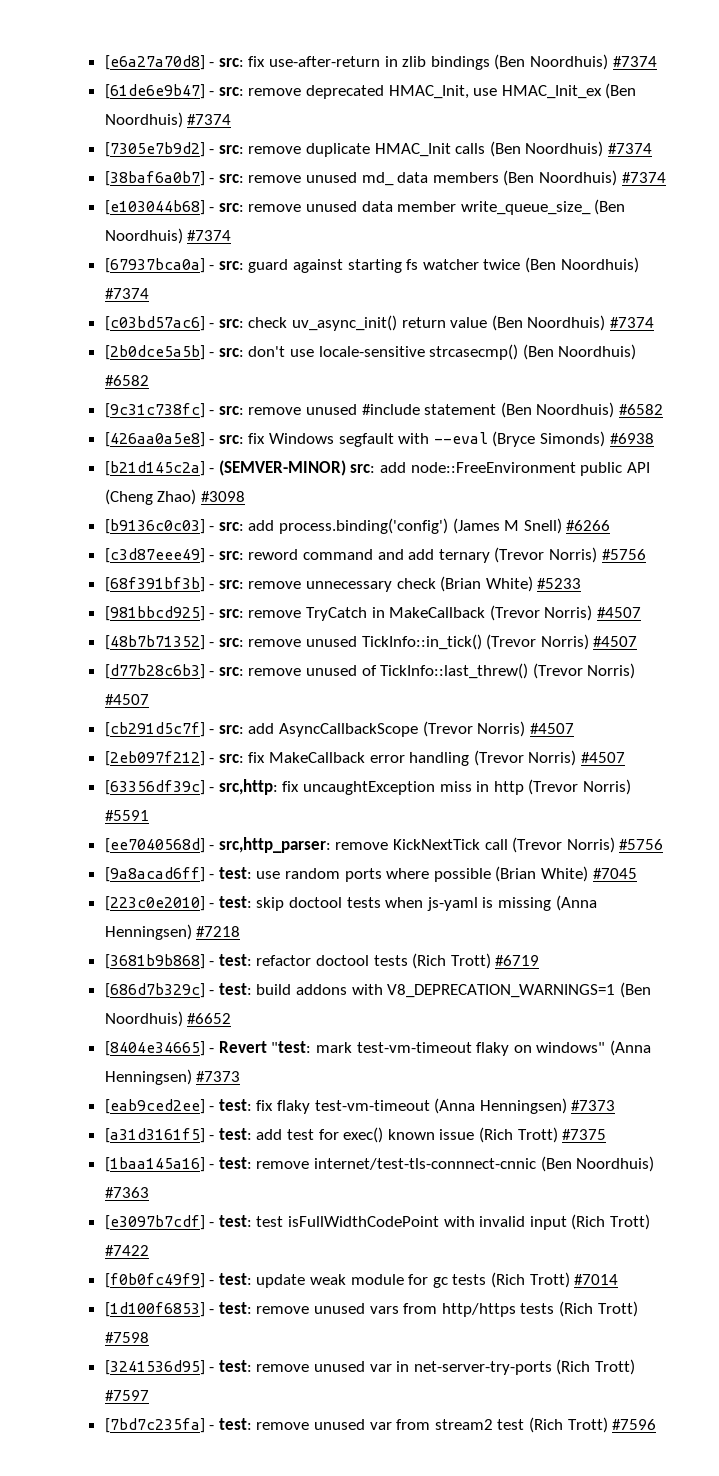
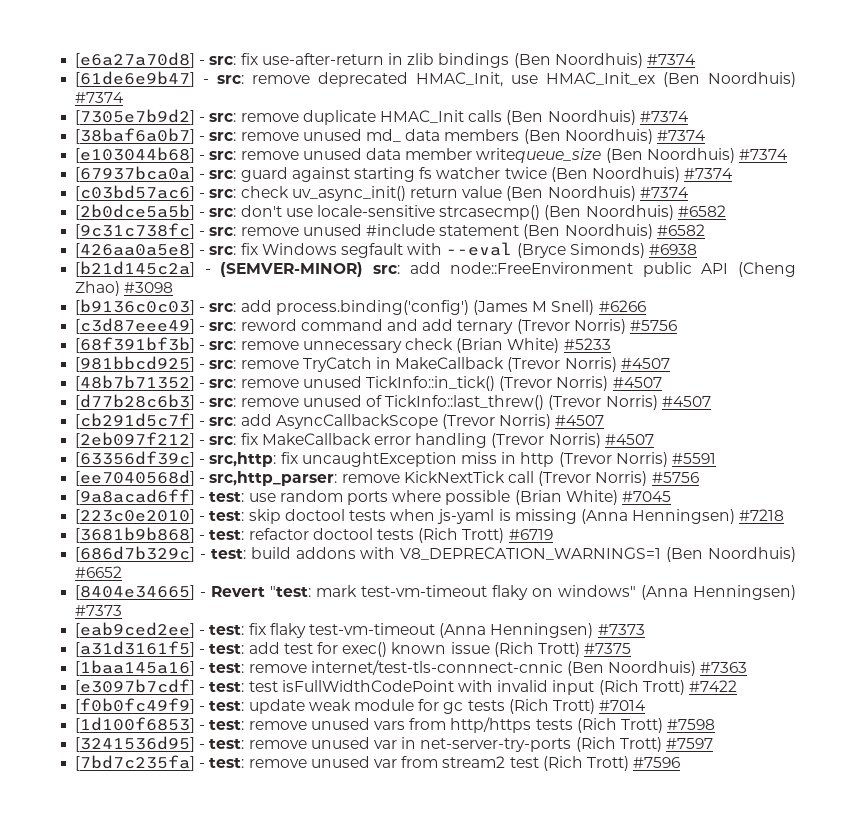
- [e103044b68] - src: remove unused data member write_queue_size_ (Ben Noordhuis) #7374
+ [e103044b68] - src: remove unused data member writequeue_size (Ben Noordhuis) #7374

